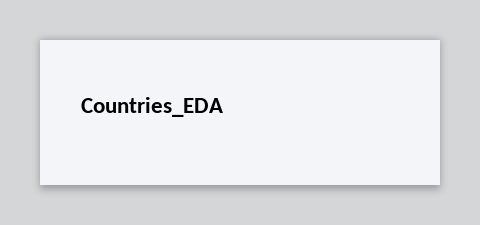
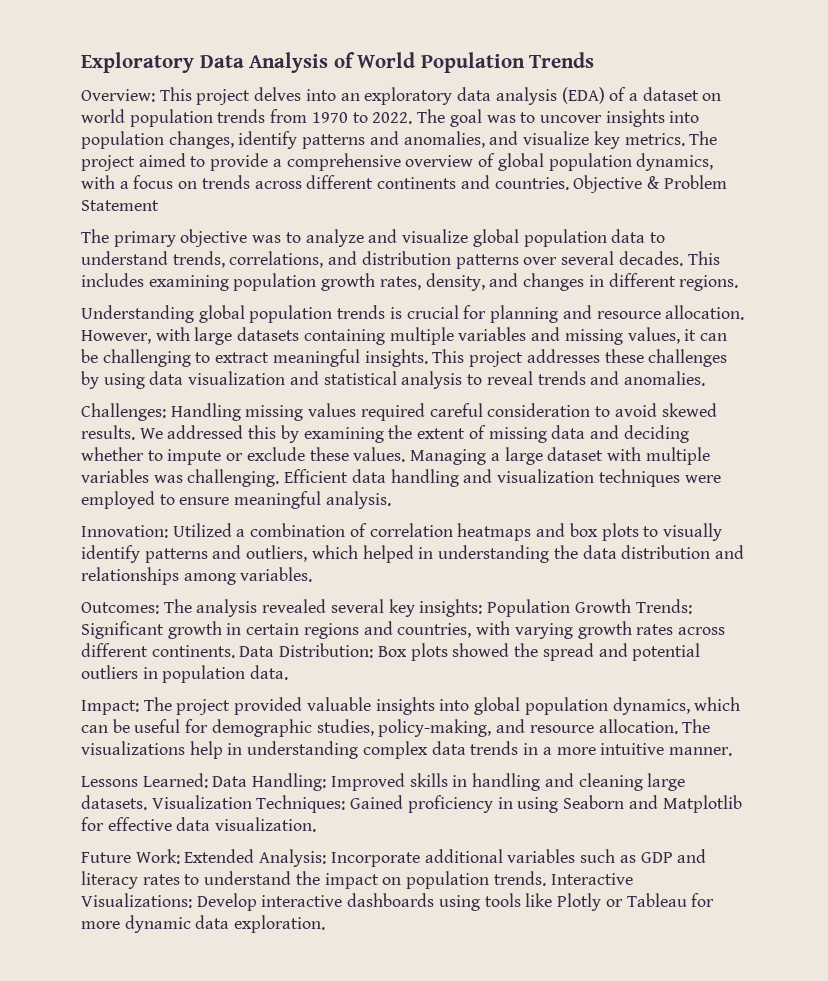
- Countries_EDA
+ Exploratory Data Analysis of World Population Trends
+ Overview: This project delves into an exploratory data analysis (EDA) of a dataset on world population trends from 1970 to 2022. The goal was to uncover insights into population changes, identify patterns and anomalies, and visualize key metrics. The project aimed to provide a comprehensive overview of global population dynamics, with a focus on trends across different continents and countries. Objective & Problem Statement
+ The primary objective was to analyze and visualize global population data to understand trends, correlations, and distribution patterns over several decades. This includes examining population growth rates, density, and changes in different regions.
+ Understanding global population trends is crucial for planning and resource allocation. However, with large datasets containing multiple variables and missing values, it can be challenging to extract meaningful insights. This project addresses these challenges by using data visualization and statistical analysis to reveal trends and anomalies.
+ Challenges: Handling missing values required careful consideration to avoid skewed results. We addressed this by examining the extent of missing data and deciding whether to impute or exclude these values. Managing a large dataset with multiple variables was challenging. Efficient data handling and visualization techniques were employed to ensure meaningful analysis.
+ Innovation: Utilized a combination of correlation heatmaps and box plots to visually identify patterns and outliers, which helped in understanding the data distribution and relationships among variables.
+ Outcomes: The analysis revealed several key insights: Population Growth Trends: Significant growth in certain regions and countries, with varying growth rates across different continents. Data Distribution: Box plots showed the spread and potential outliers in population data.
+ Impact: The project provided valuable insights into global population dynamics, which can be useful for demographic studies, policy-making, and resource allocation. The visualizations help in understanding complex data trends in a more intuitive manner.
+ Lessons Learned: Data Handling: Improved skills in handling and cleaning large datasets. Visualization Techniques: Gained proficiency in using Seaborn and Matplotlib for effective data visualization.
+ Future Work: Extended Analysis: Incorporate additional variables such as GDP and literacy rates to understand the impact on population trends. Interactive Visualizations: Develop interactive dashboards using tools like Plotly or Tableau for more dynamic data exploration.

